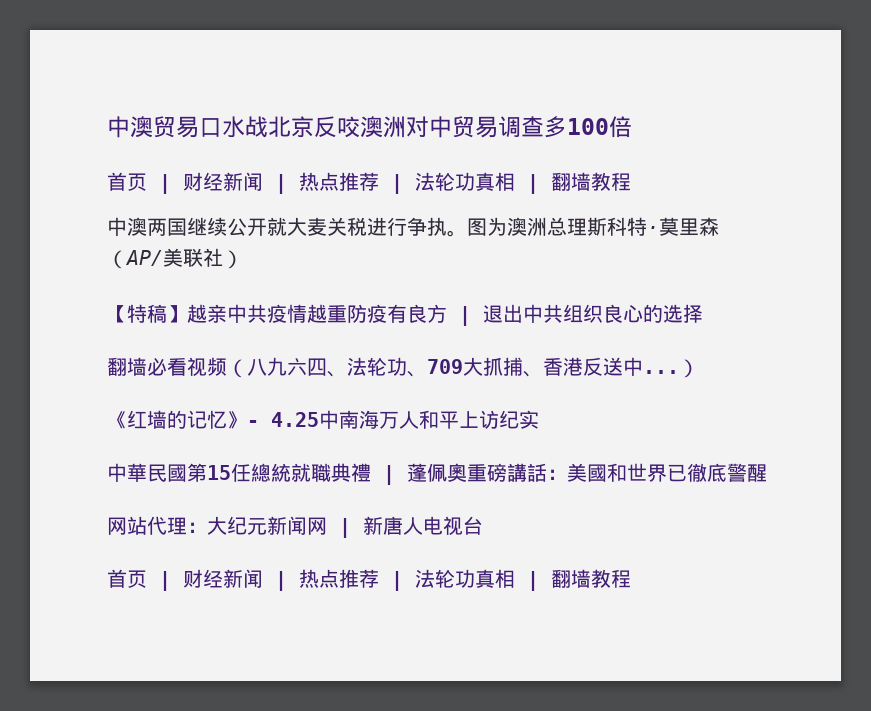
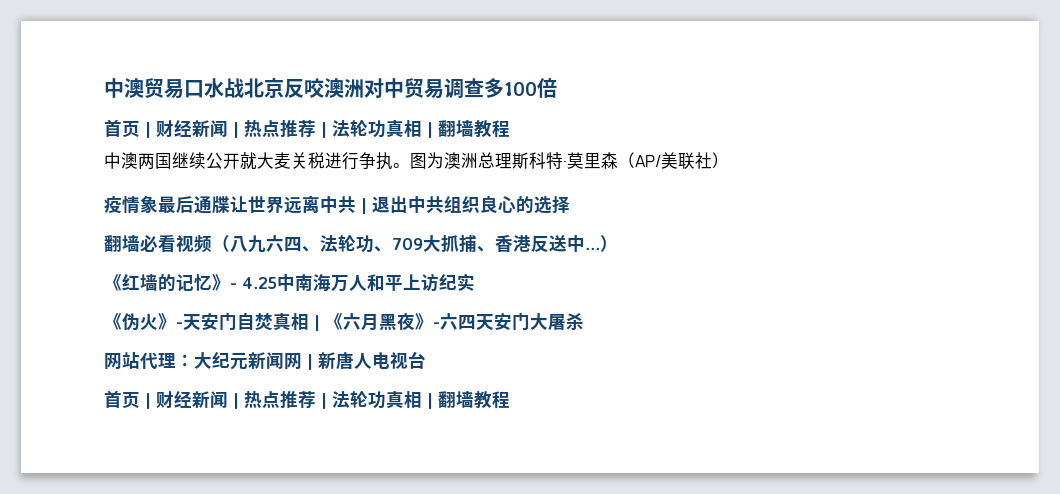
- 【特稿】越亲中共疫情越重防疫有良方 | 退出中共组织良心的选择
+ 疫情象最后通牒让世界远离中共 | 退出中共组织良心的选择
- 中華民國第15任總統就職典禮 | 蓬佩奧重磅講話：美國和世界已徹底警醒
+ 《伪火》-天安门自焚真相 | 《六月黑夜》-六四天安门大屠杀

